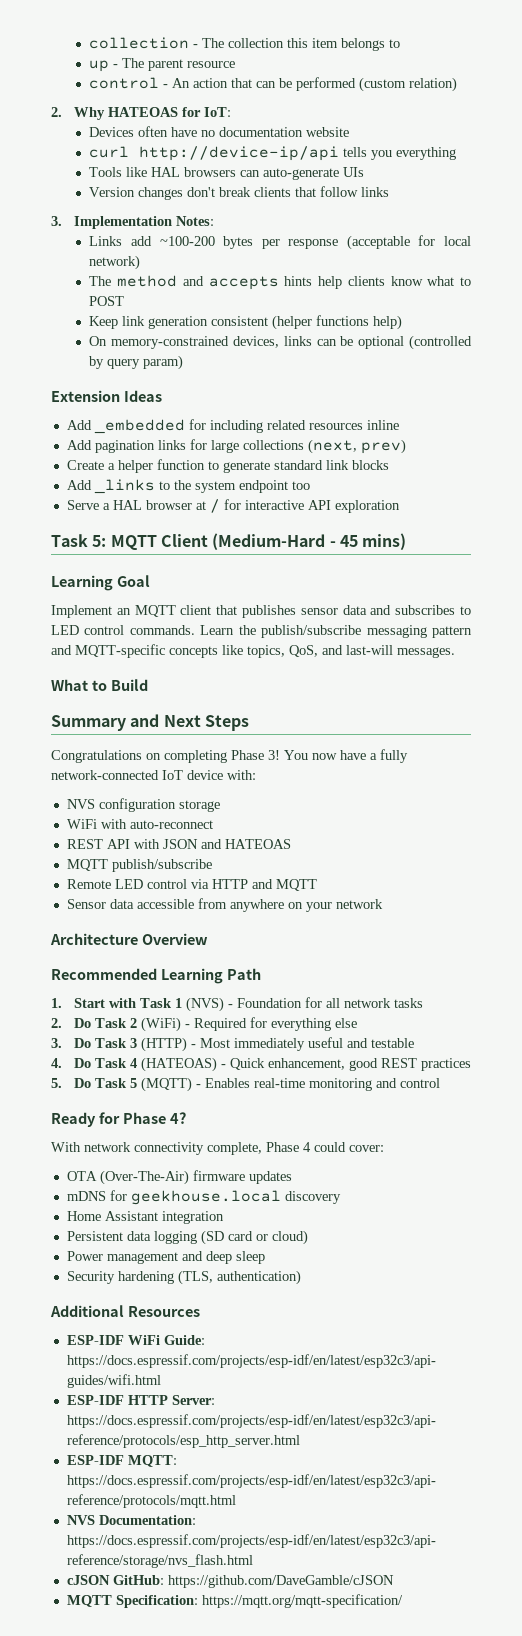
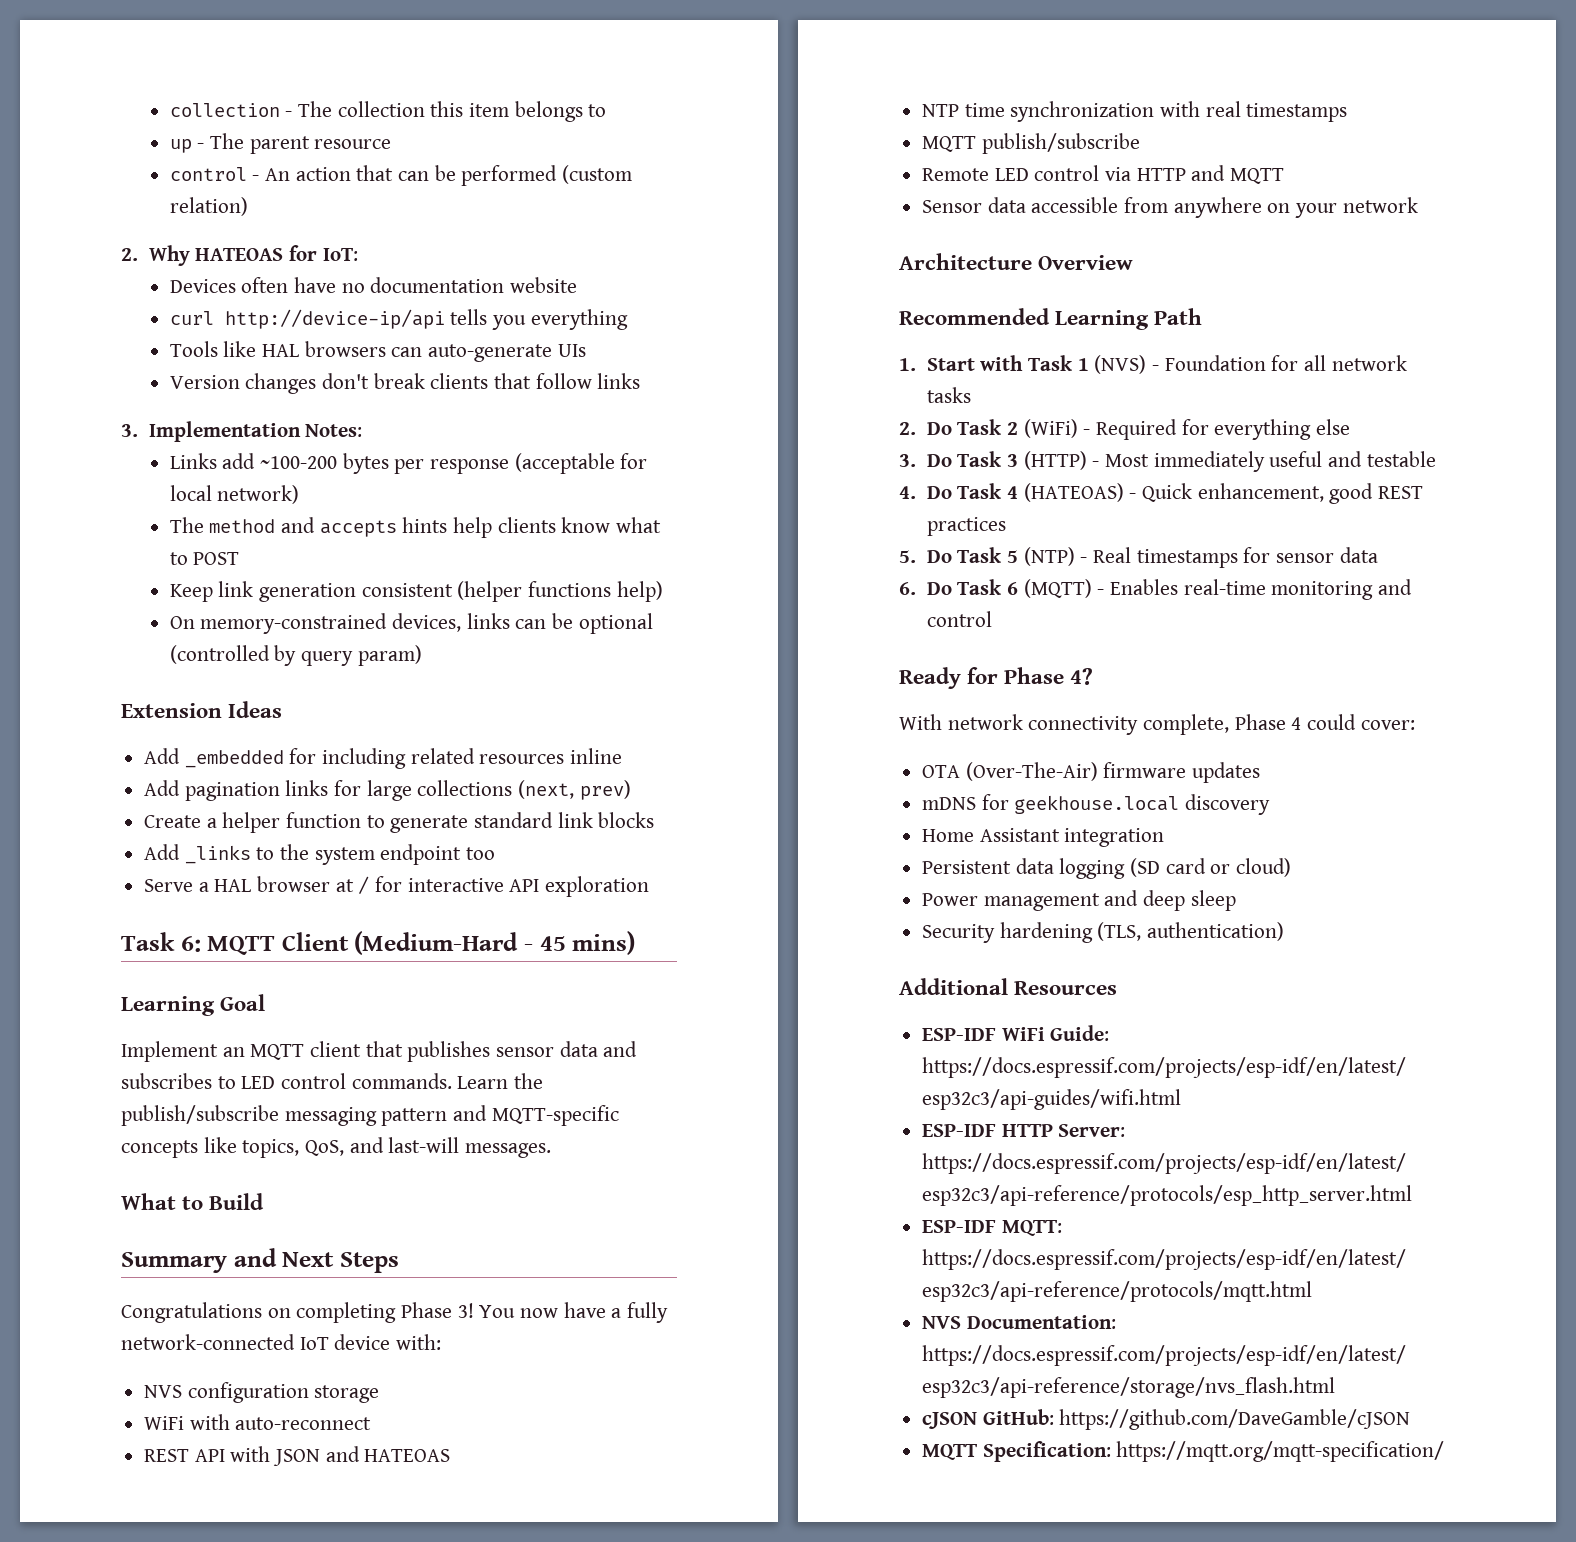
- Task 5: MQTT Client (Medium-Hard - 45 mins)
+ Task 6: MQTT Client (Medium-Hard - 45 mins)
+ NTP time synchronization with real timestamps
- 5. Do Task 5 (MQTT) - Enables real-time monitoring and control
+ 5. Do Task 5 (NTP) - Real timestamps for sensor data
+ 6. Do Task 6 (MQTT) - Enables real-time monitoring and control

